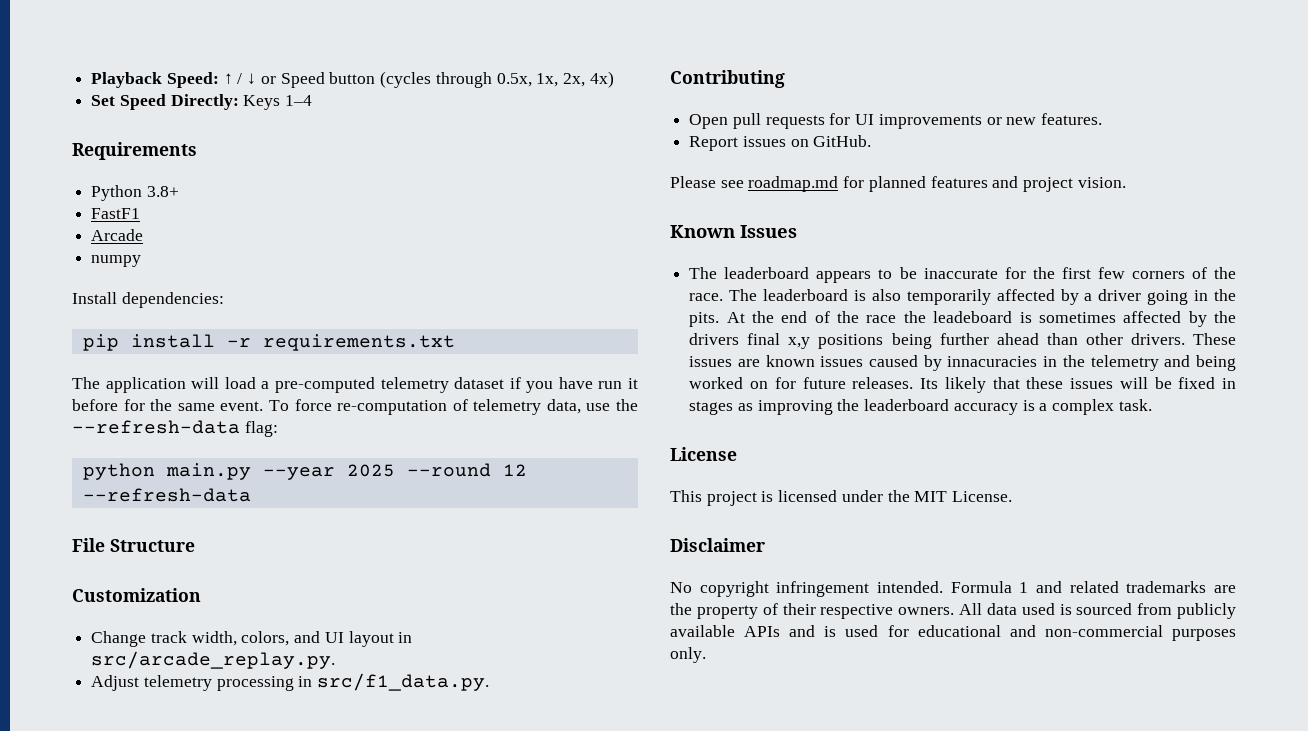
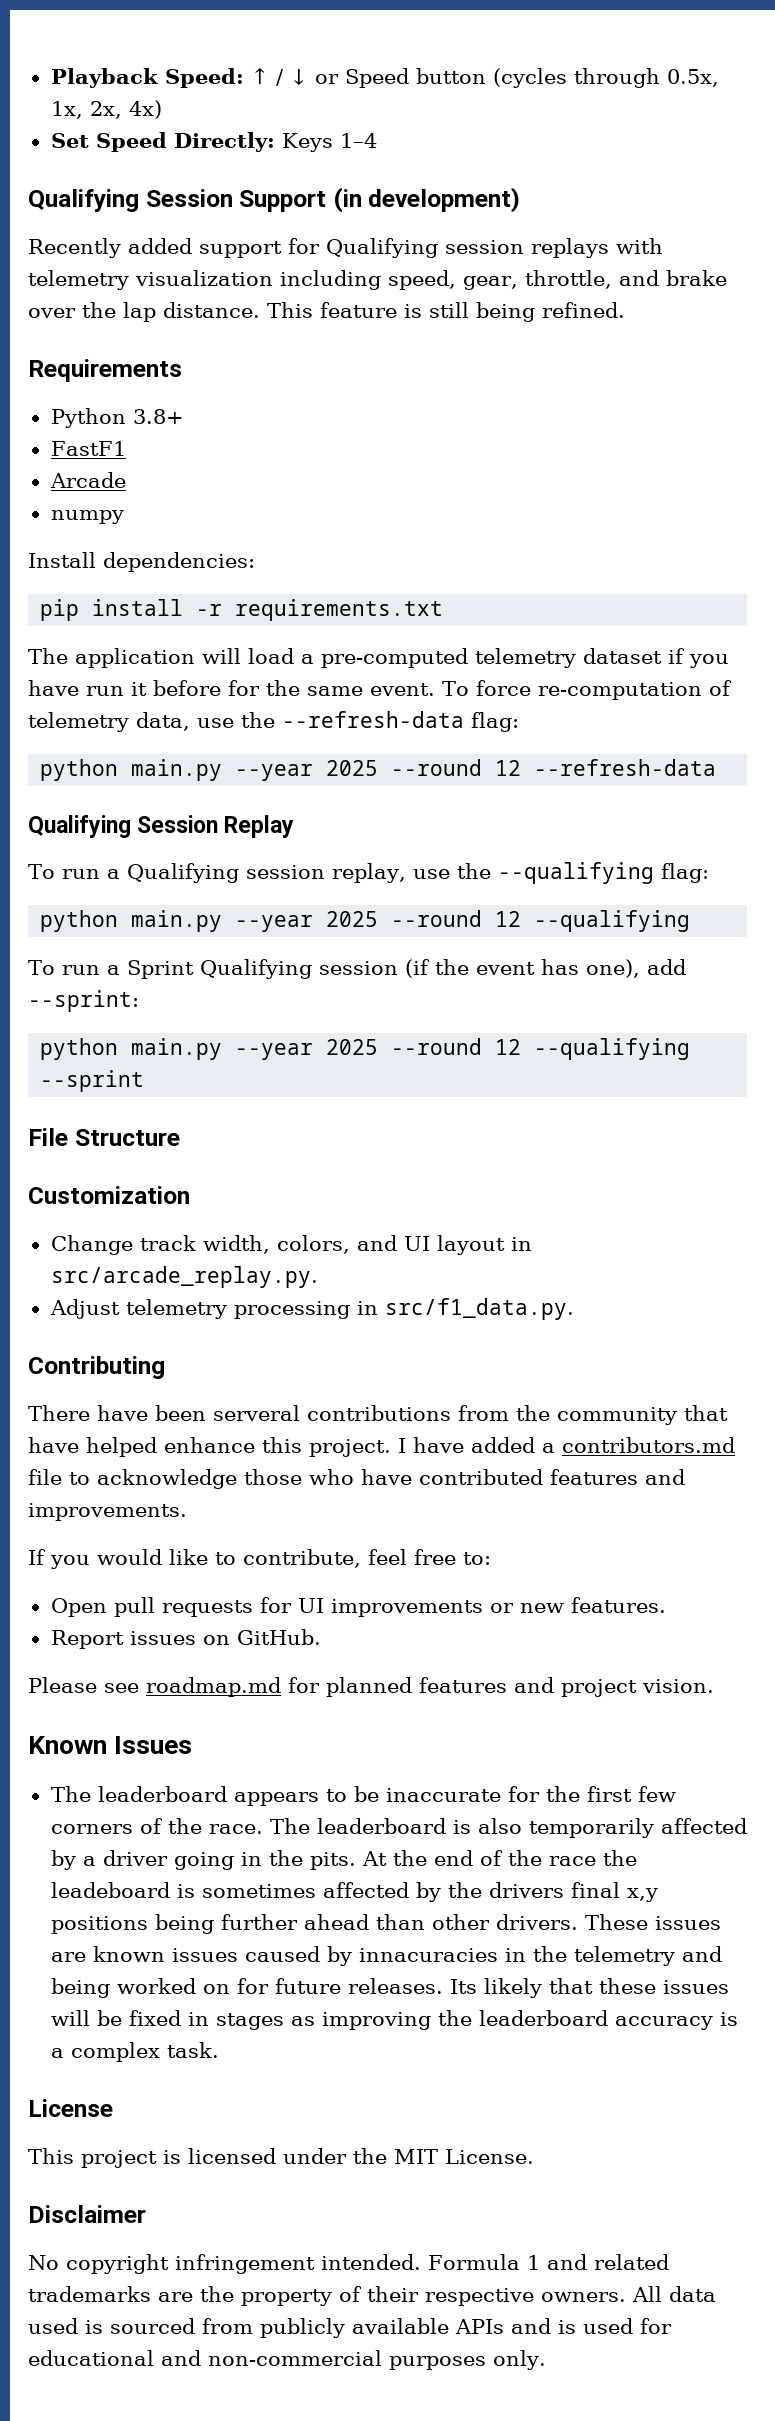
+ Qualifying Session Support (in development)
+ Recently added support for Qualifying session replays with telemetry visualization including speed, gear, throttle, and brake over the lap distance. This feature is still being refined.
+ Qualifying Session Replay
+ To run a Qualifying session replay, use the --qualifying flag:
+ python main.py --year 2025 --round 12 --qualifying
+ To run a Sprint Qualifying session (if the event has one), add --sprint:
+ python main.py --year 2025 --round 12 --qualifying --sprint
+ There have been serveral contributions from the community that have helped enhance this project. I have added a contributors.md file to acknowledge those who have contributed features and improvements.
+ If you would like to contribute, feel free to:

